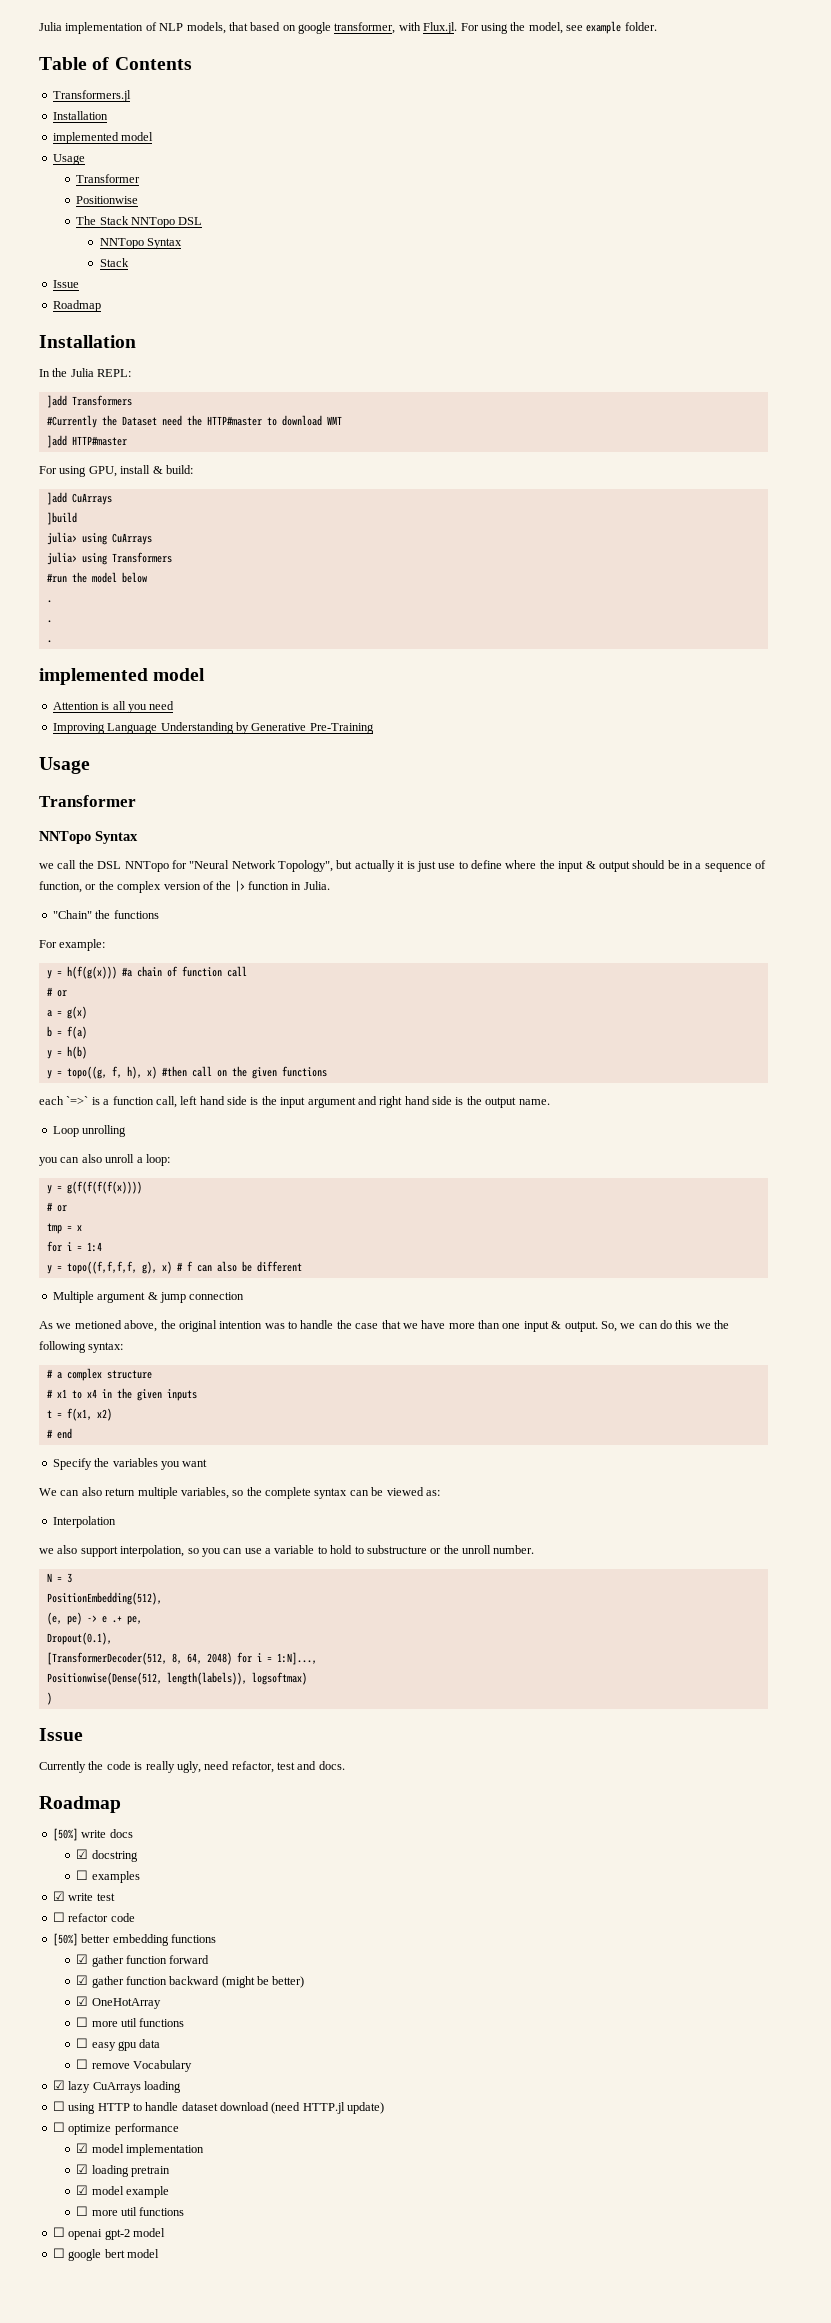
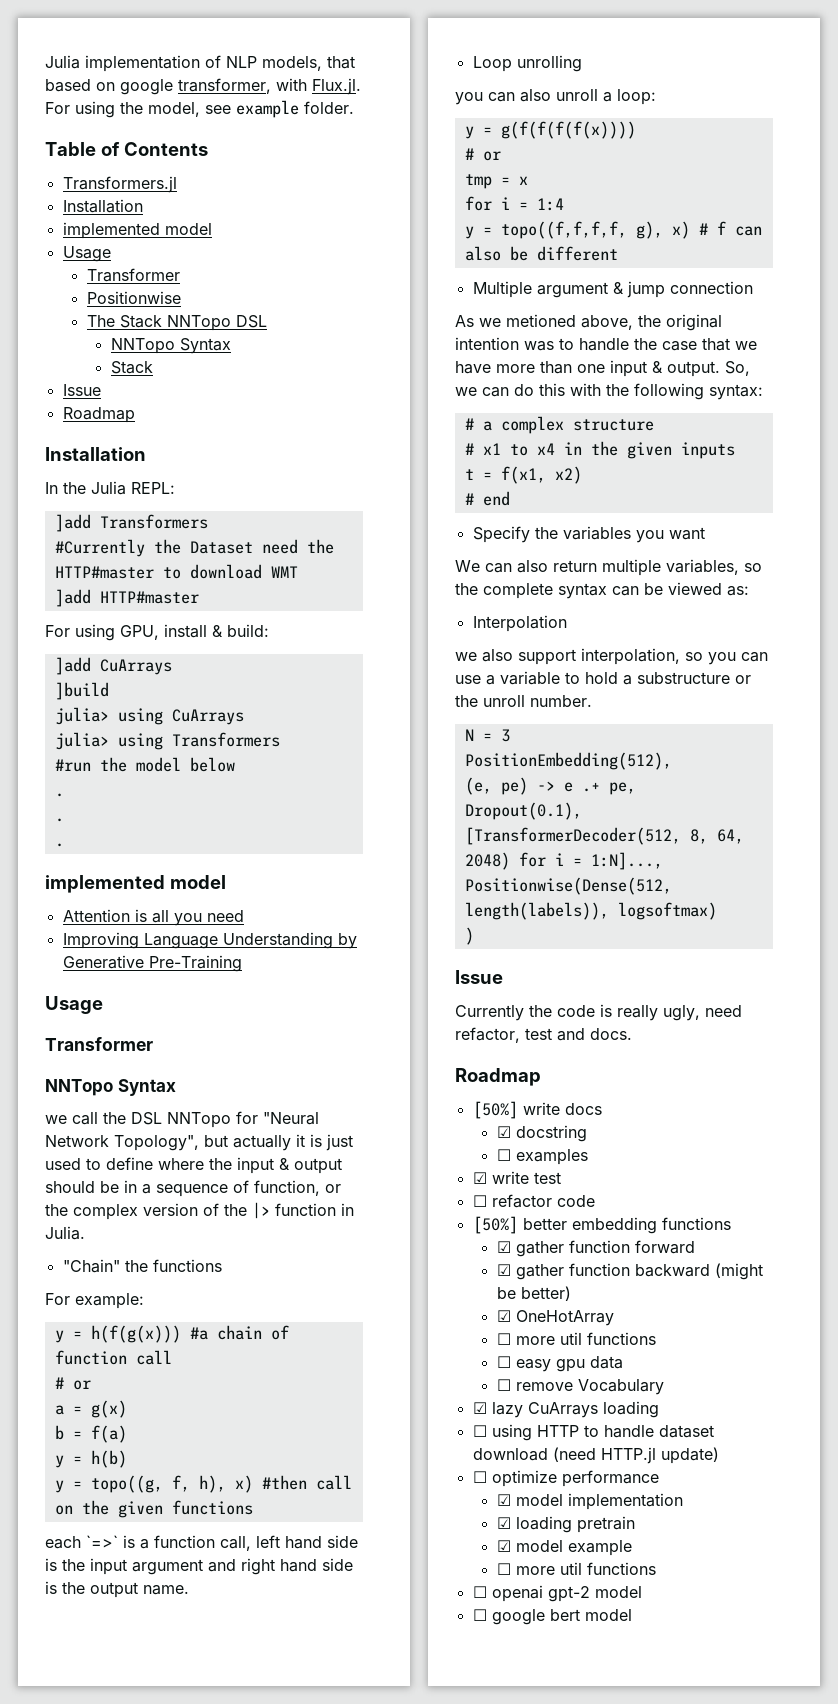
- we call the DSL NNTopo for "Neural Network Topology", but actually it is just use to define where the input & output should be in a sequence of function, or the complex version of the |> function in Julia.
+ we call the DSL NNTopo for "Neural Network Topology", but actually it is just used to define where the input & output should be in a sequence of function, or the complex version of the |> function in Julia.
- So, we can do this we the following syntax:
+ So, we can do this with the following syntax:
- we also support interpolation, so you can use a variable to hold to substructure or the unroll number.
+ we also support interpolation, so you can use a variable to hold a substructure or the unroll number.

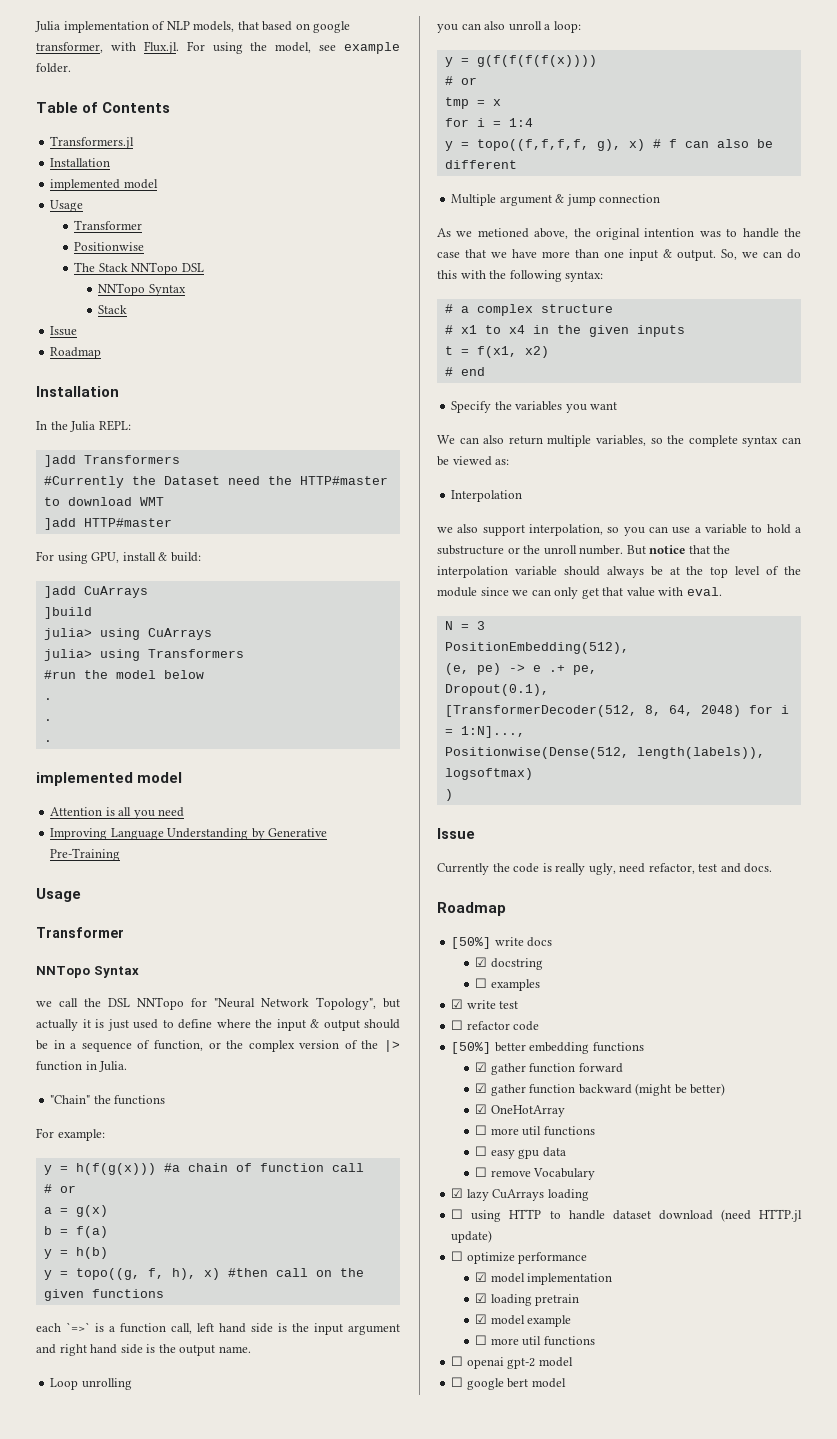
+ But notice that the interpolation variable should always be at the top level of the module since we can only get that value with eval.

